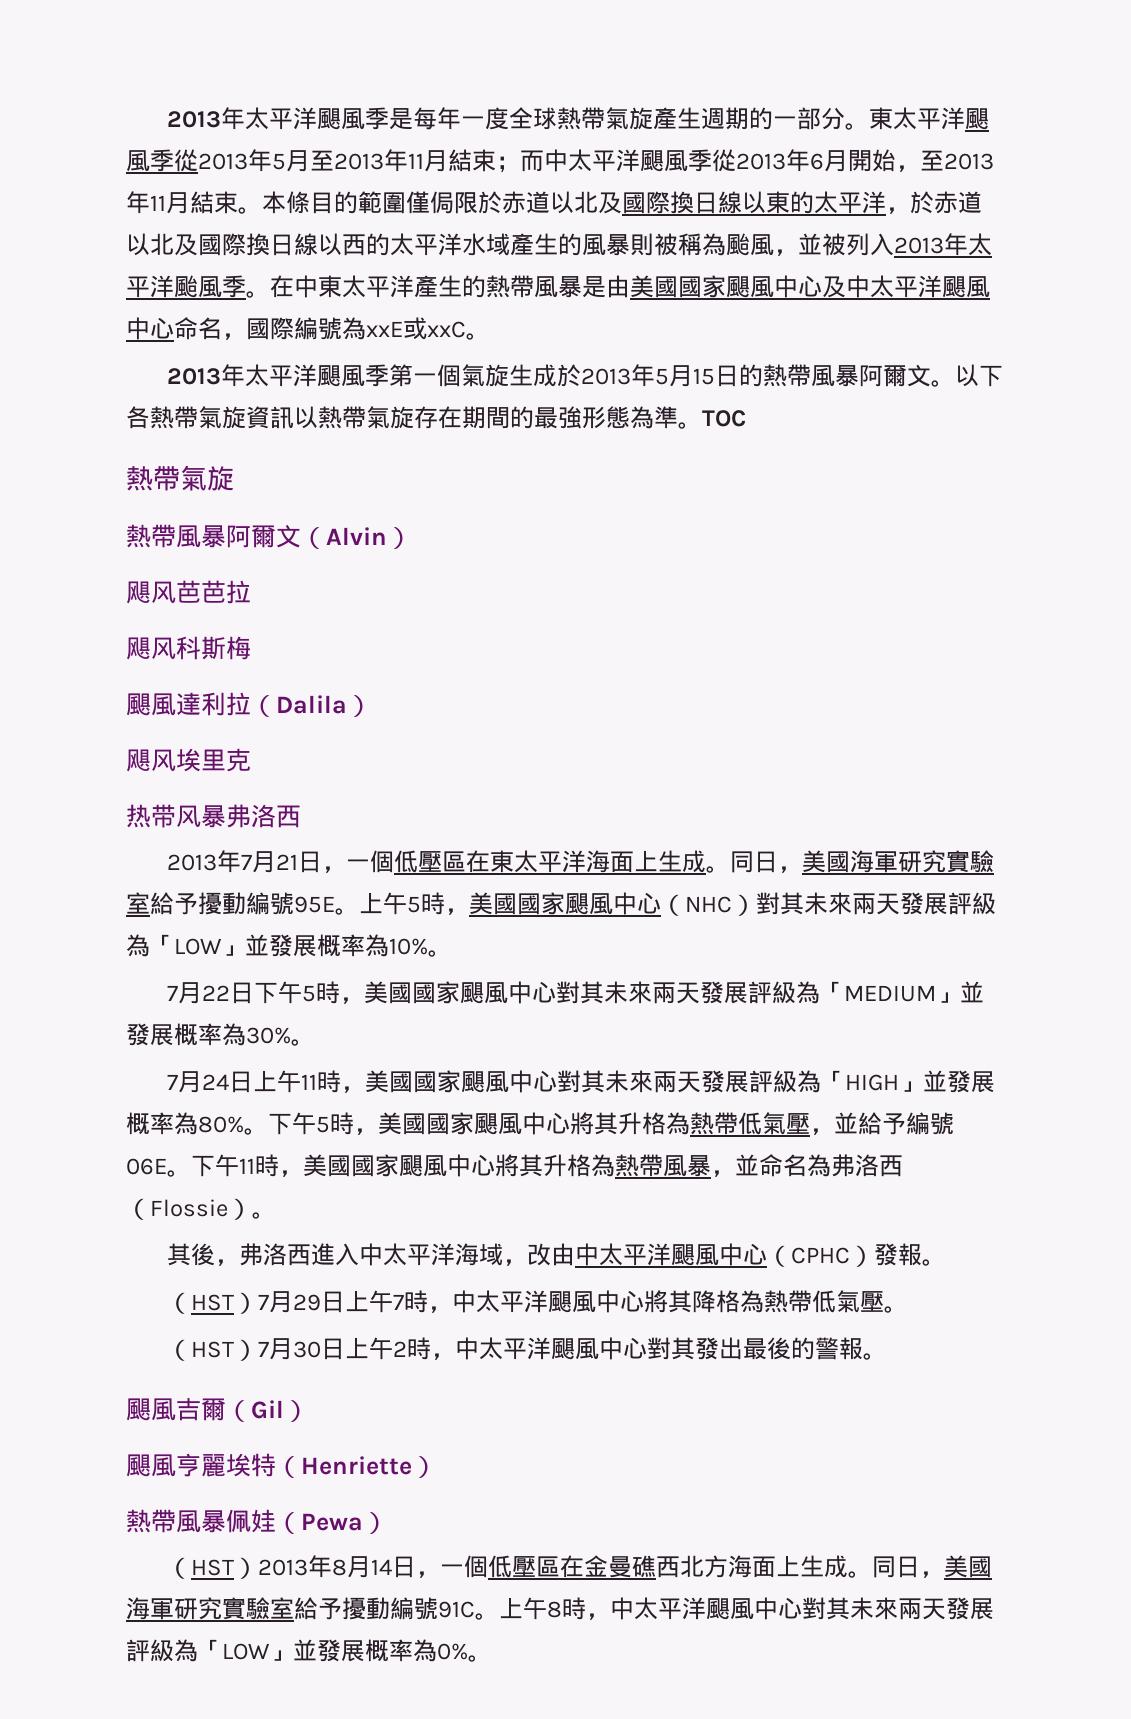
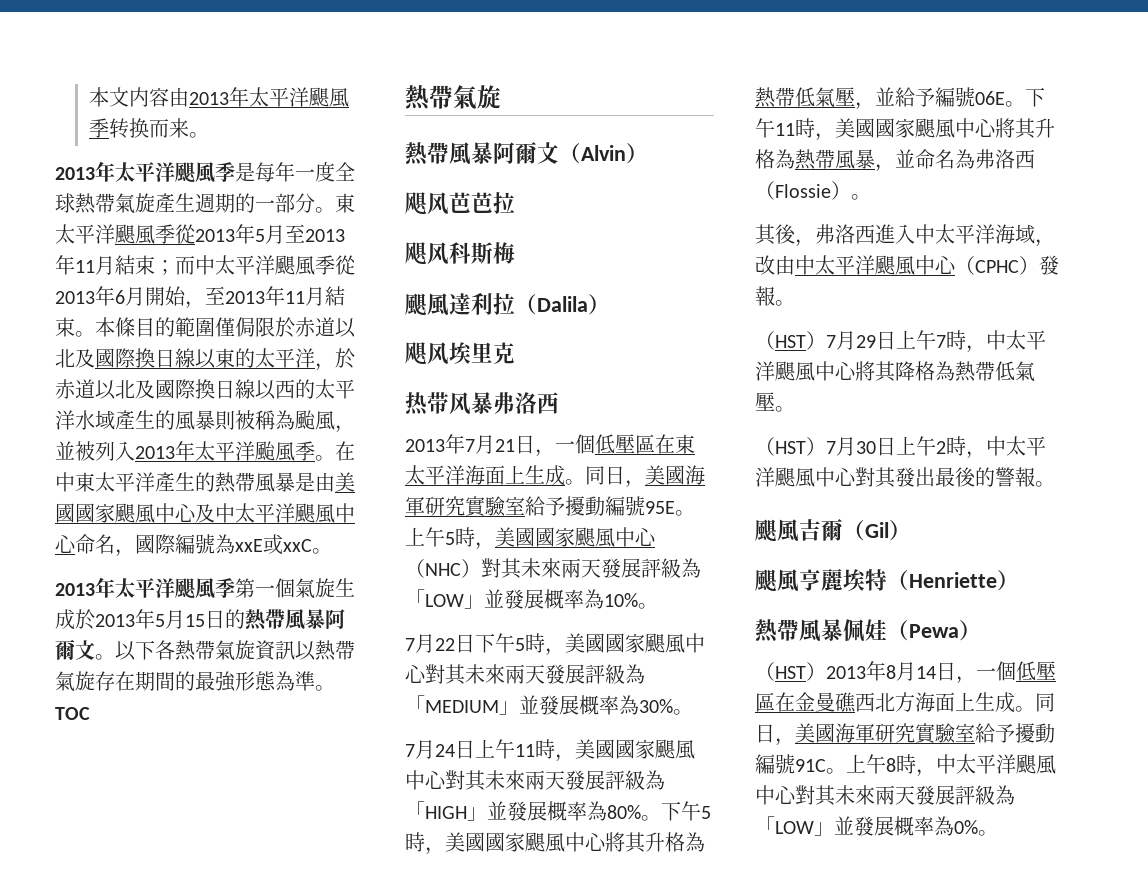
+ 本文内容由2013年太平洋颶風季转换而来。

